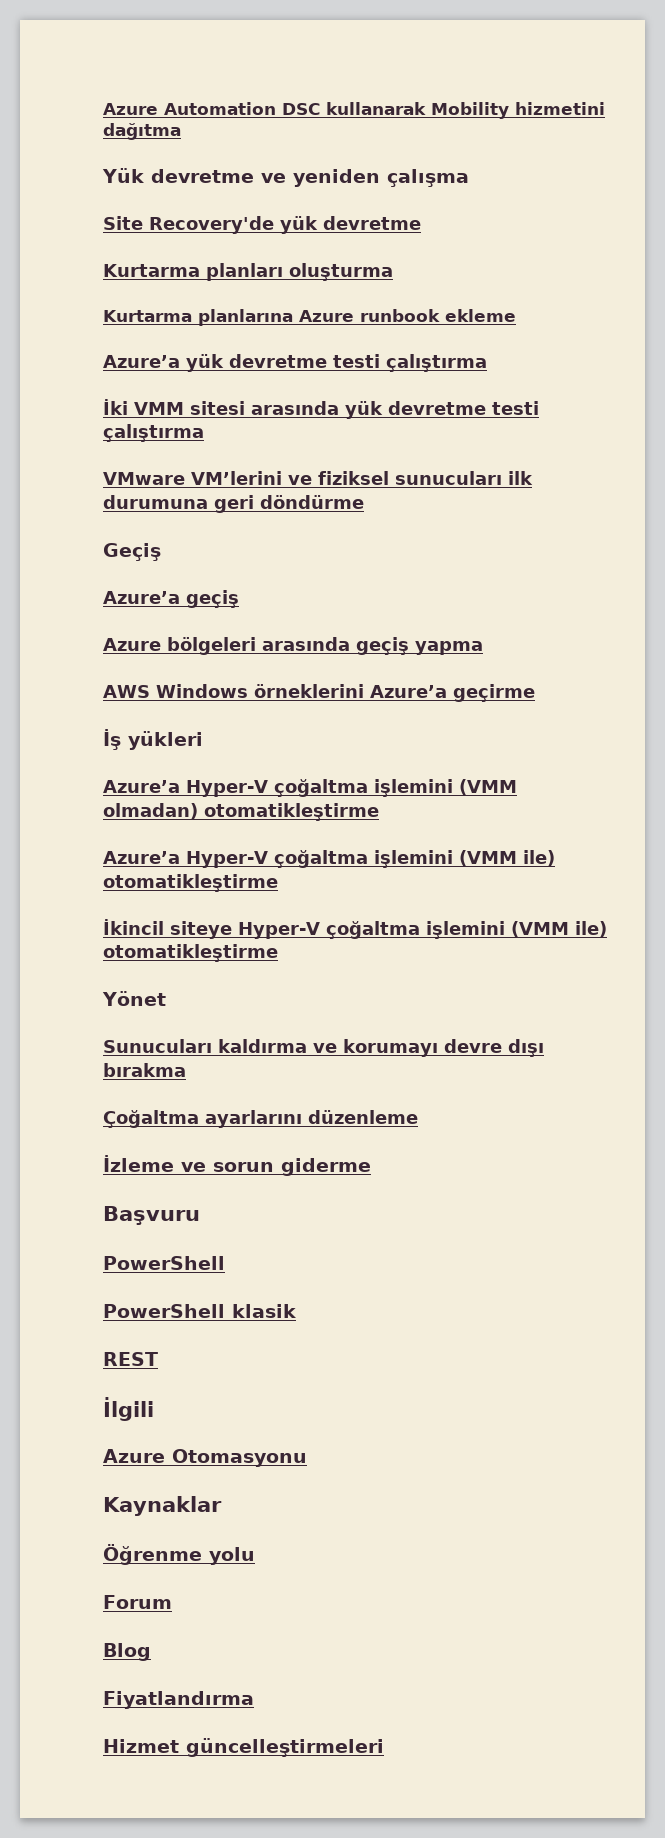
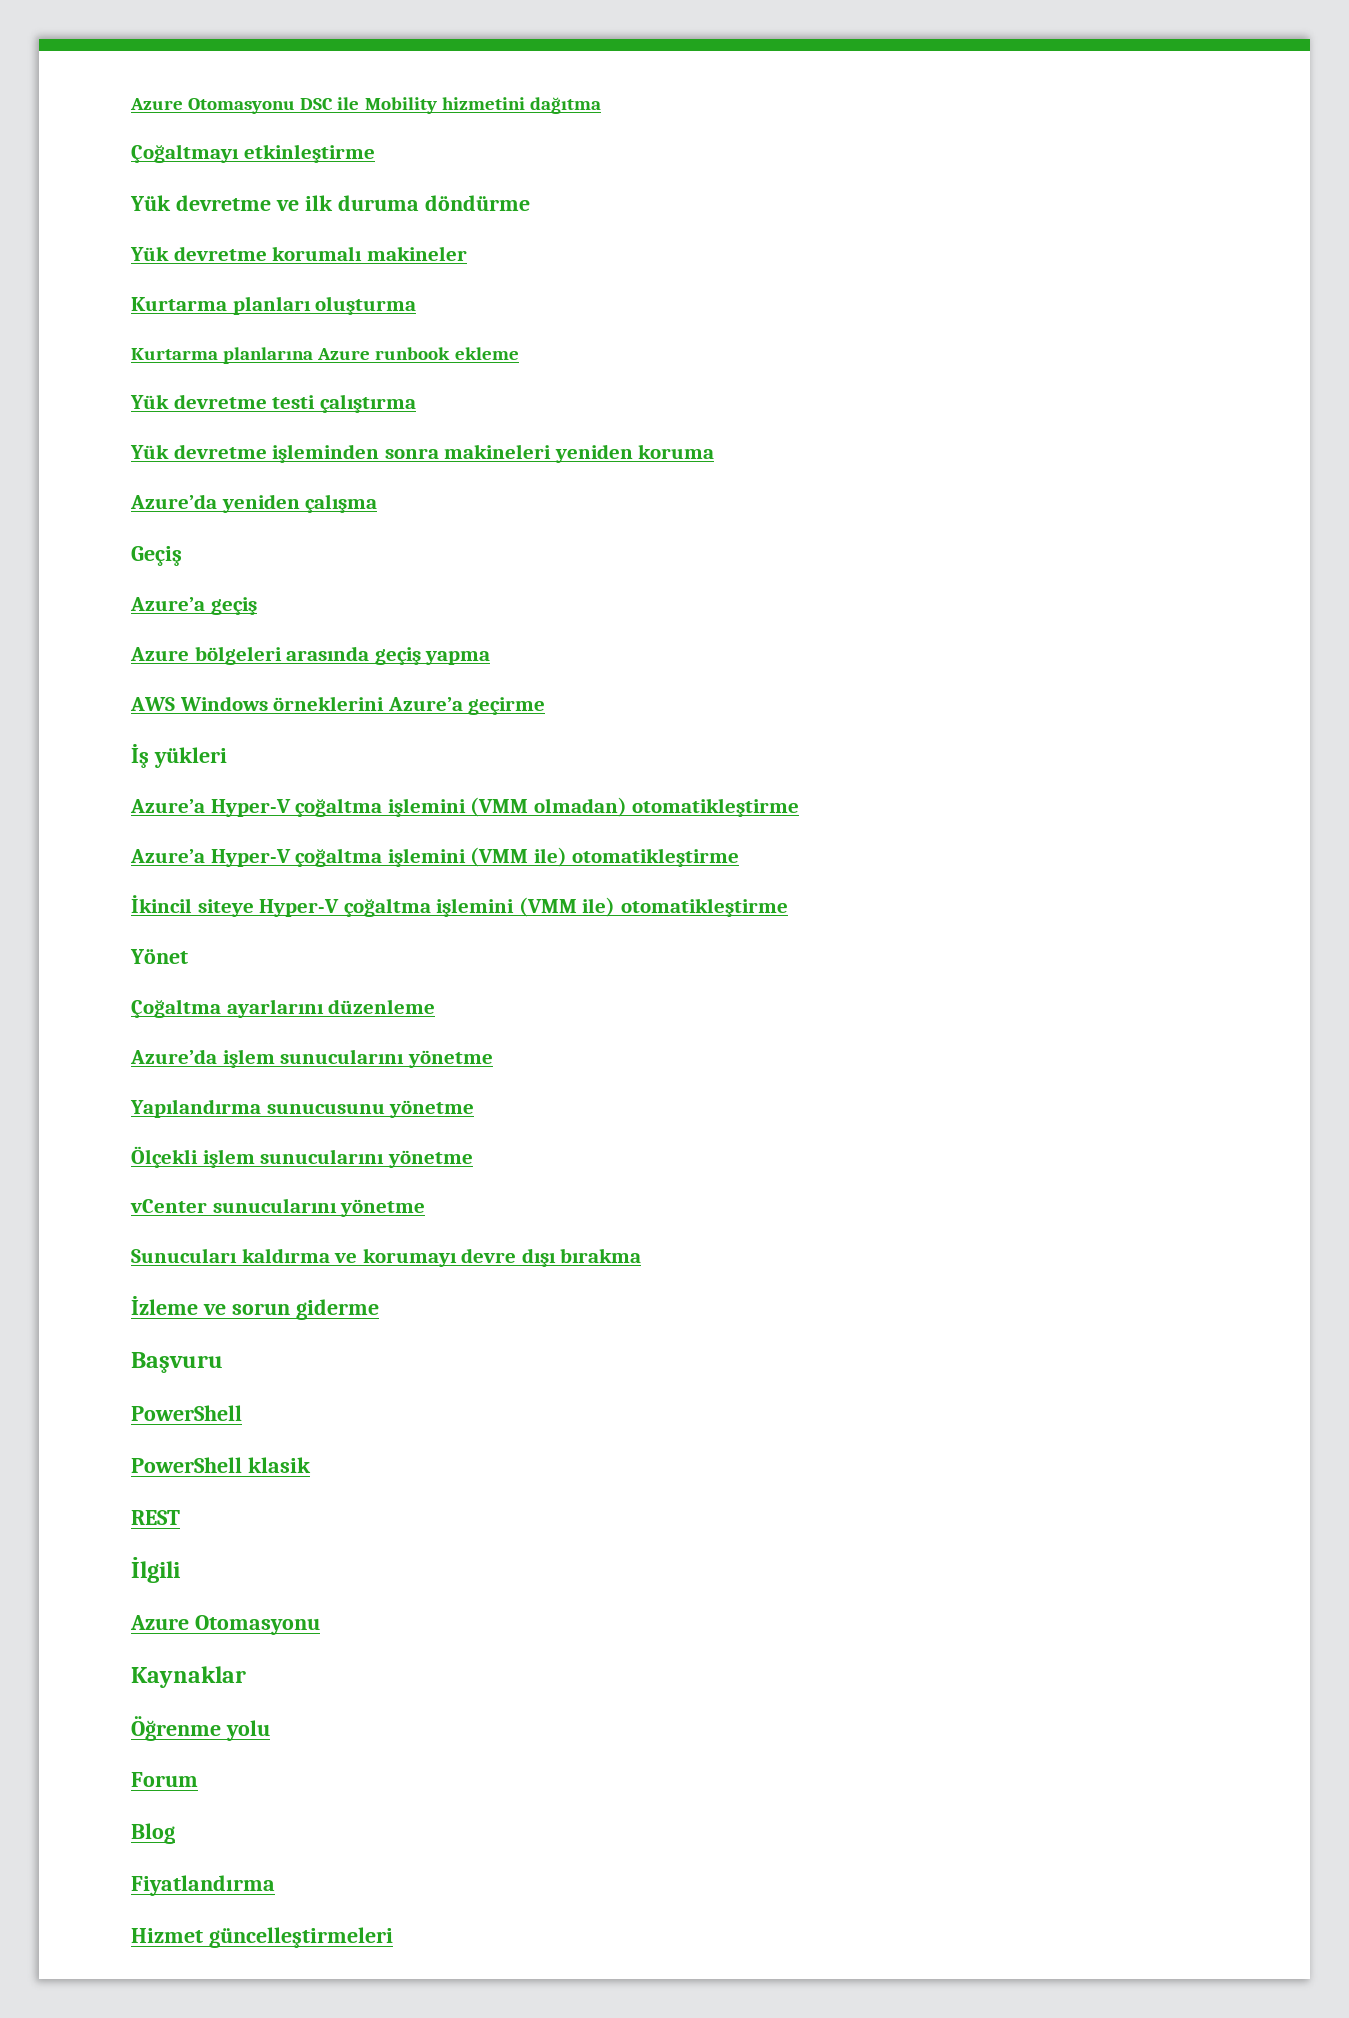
- Azure Automation DSC kullanarak Mobility hizmetini dağıtma
+ Azure Otomasyonu DSC ile Mobility hizmetini dağıtma
+ Çoğaltmayı etkinleştirme
- Yük devretme ve yeniden çalışma
- Site Recovery'de yük devretme
+ Yük devretme ve ilk duruma döndürme
+ Yük devretme korumalı makineler
- Azure’a yük devretme testi çalıştırma
- İki VMM sitesi arasında yük devretme testi çalıştırma
- VMware VM’lerini ve fiziksel sunucuları ilk durumuna geri döndürme
+ Yük devretme testi çalıştırma
+ Yük devretme işleminden sonra makineleri yeniden koruma
+ Azure’da yeniden çalışma
+ Çoğaltma ayarlarını düzenleme
+ Azure’da işlem sunucularını yönetme
+ Yapılandırma sunucusunu yönetme
+ Ölçekli işlem sunucularını yönetme
+ vCenter sunucularını yönetme
- Çoğaltma ayarlarını düzenleme

